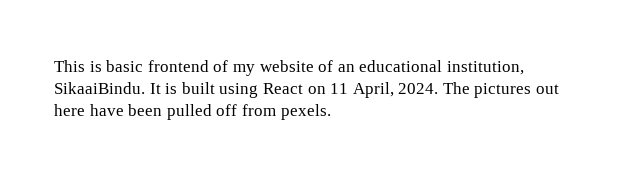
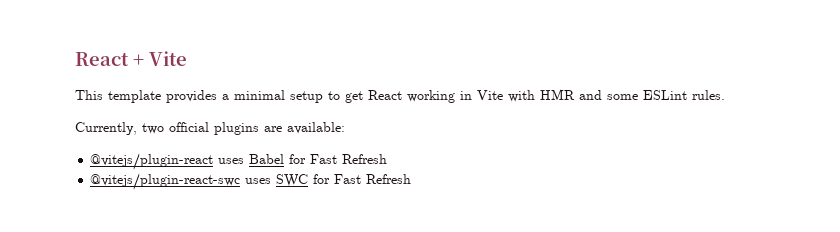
- This is basic frontend of my website of an educational institution, SikaaiBindu. It is built using React on 11 April, 2024. The pictures out here have been pulled off from pexels.
+ React + Vite
+ This template provides a minimal setup to get React working in Vite with HMR and some ESLint rules.
+ Currently, two official plugins are available:
+ @vitejs/plugin-react uses Babel for Fast Refresh
+ @vitejs/plugin-react-swc uses SWC for Fast Refresh

